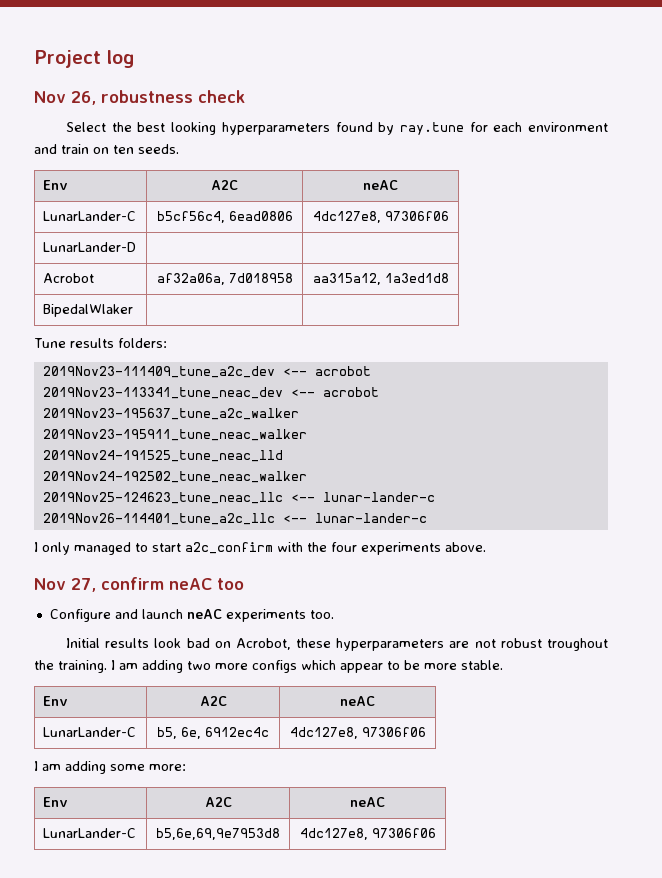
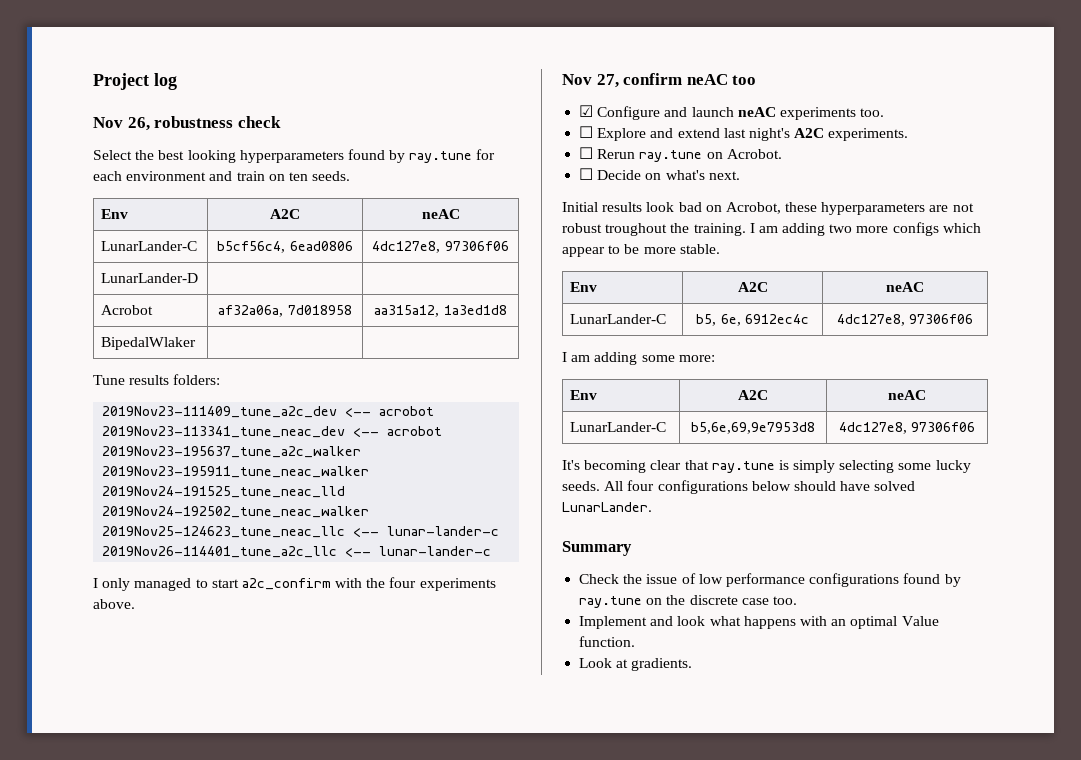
- Configure and launch neAC experiments too.
+ ☑ Configure and launch neAC experiments too.
+ ☐ Explore and extend last night's A2C experiments.
+ ☐ Rerun ray.tune on Acrobot.
+ ☐ Decide on what's next.
+ It's becoming clear that ray.tune is simply selecting some lucky seeds. All four configurations below should have solved LunarLander.
+ Summary
+ Check the issue of low performance configurations found by ray.tune on the discrete case too.
+ Implement and look what happens with an optimal Value function.
+ Look at gradients.

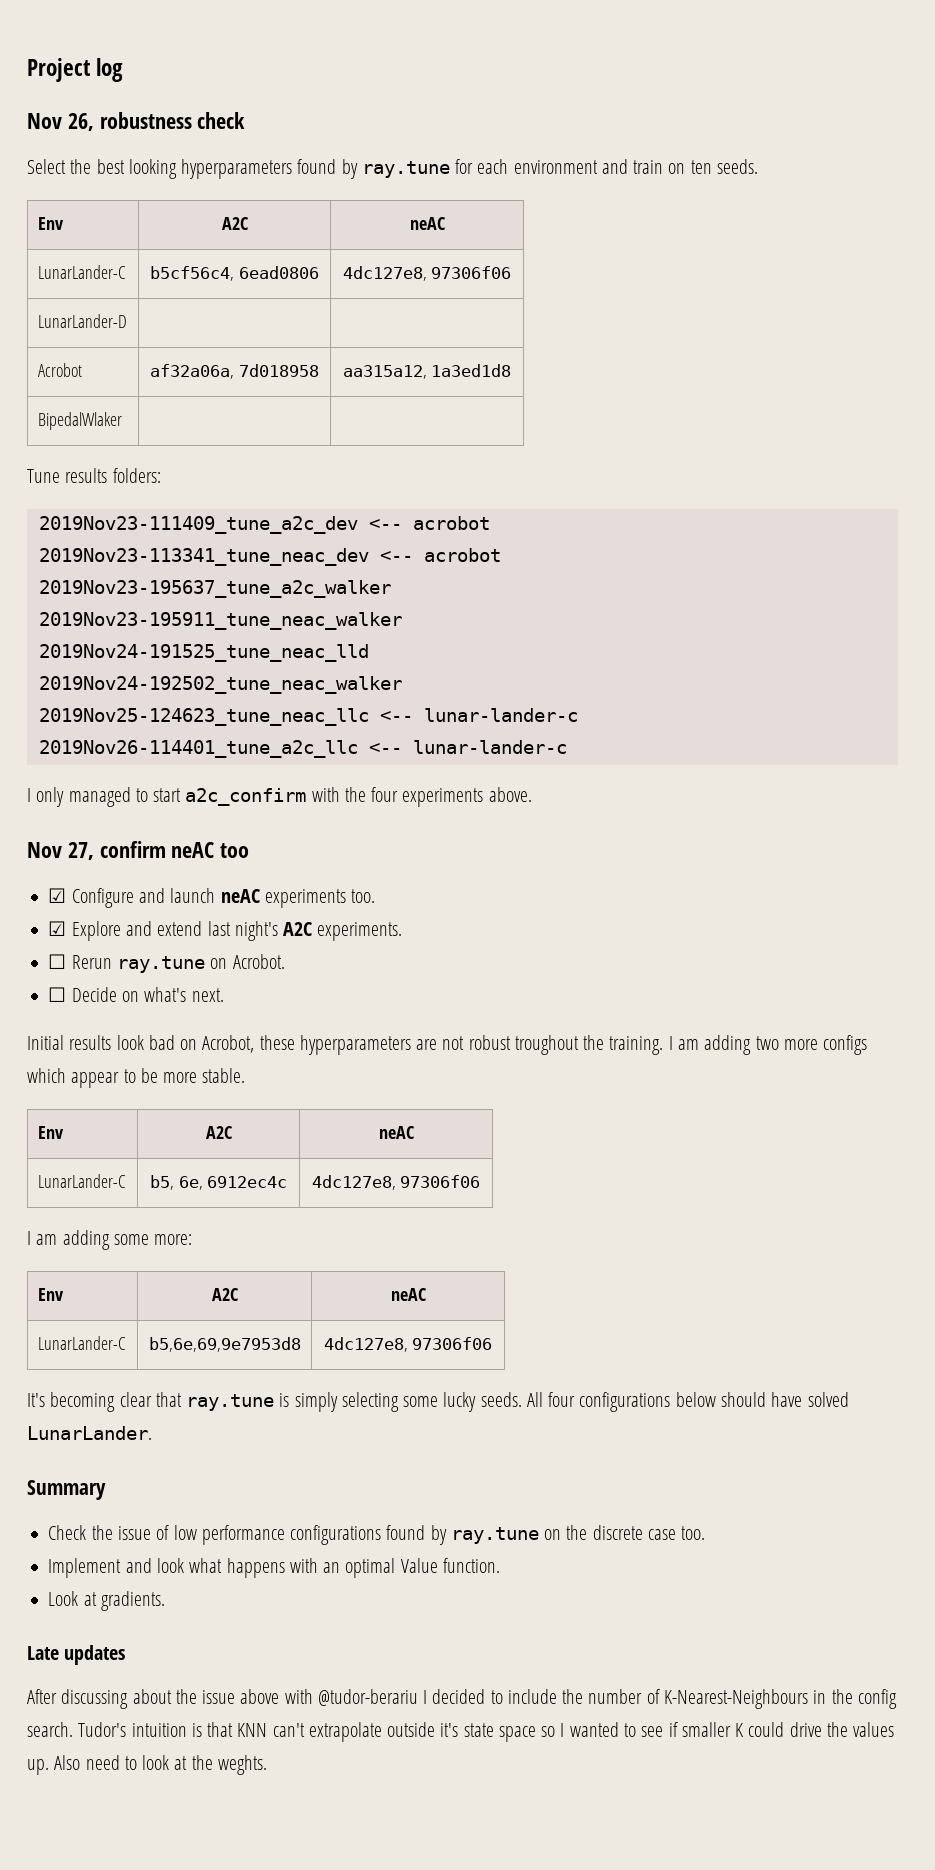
- ☐ Explore and extend last night's A2C experiments.
+ ☑ Explore and extend last night's A2C experiments.
+ Late updates
+ After discussing about the issue above with @tudor-berariu I decided to include the number of K-Nearest-Neighbours in the config search. Tudor's intuition is that KNN can't extrapolate outside it's state space so I wanted to see if smaller K could drive the values up. Also need to look at the weghts.

